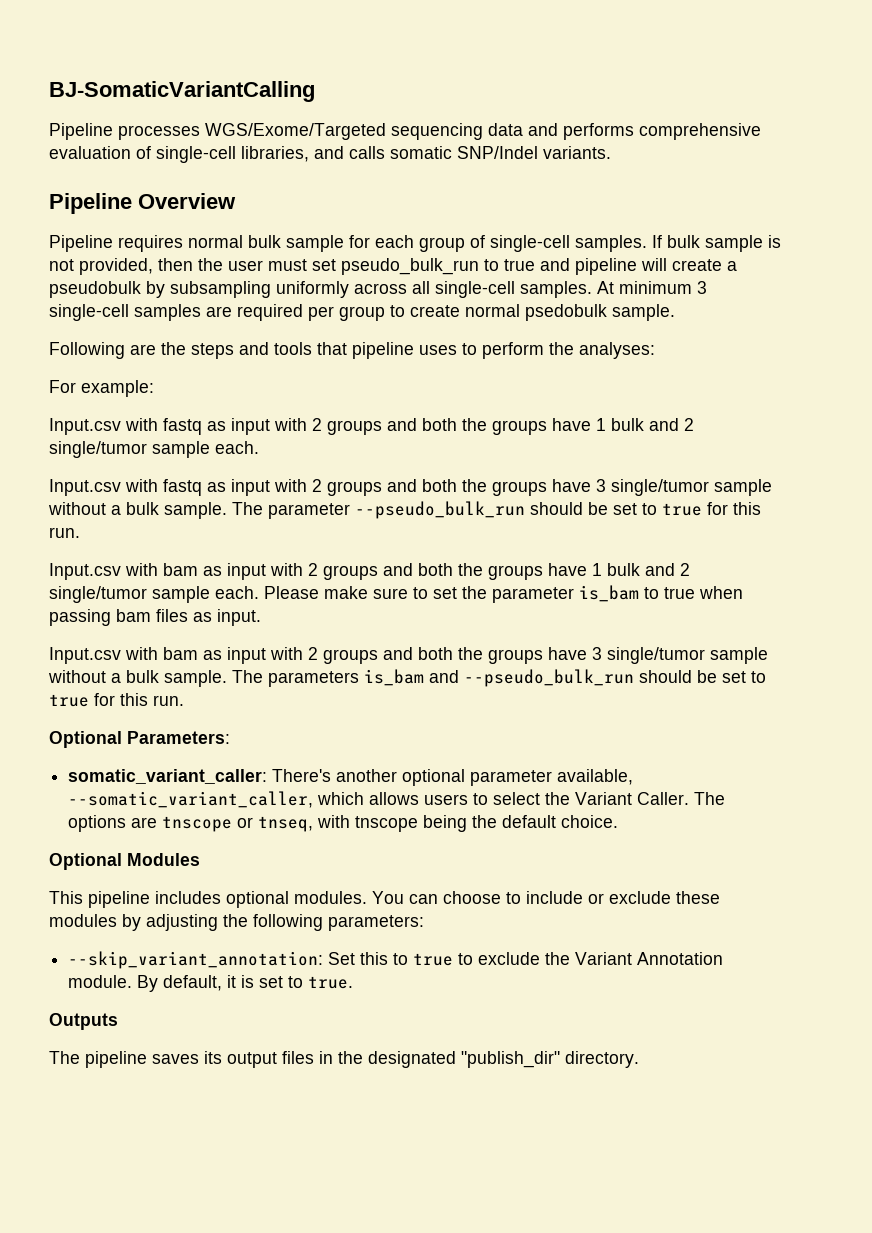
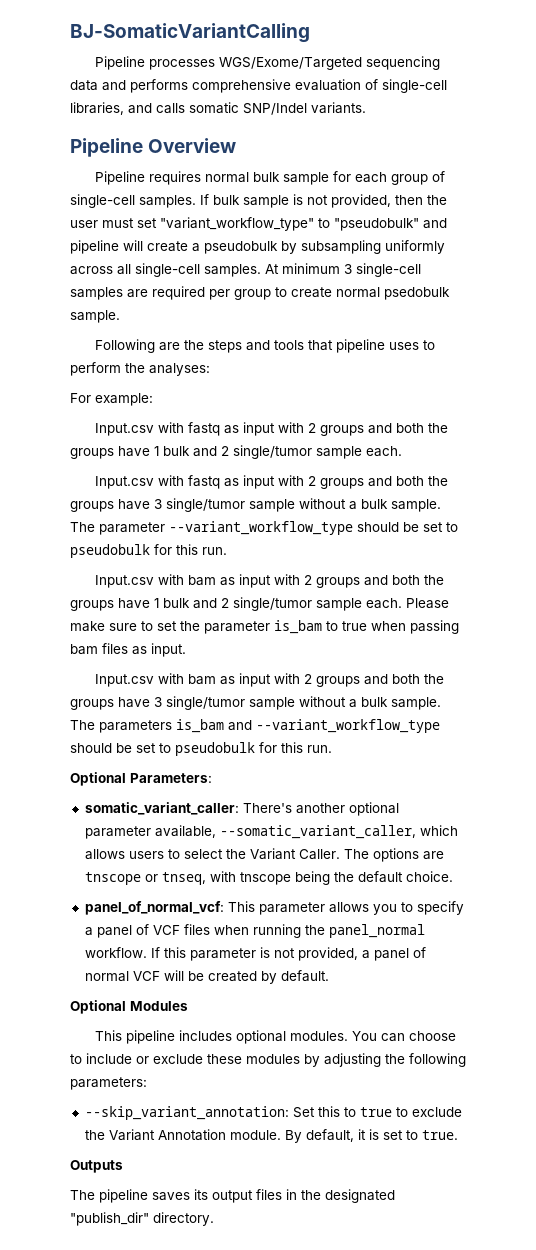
- If bulk sample is not provided, then the user must set pseudo_bulk_run to true and pipeline will create a pseudobulk by subsampling uniformly across all single-cell samples.
+ If bulk sample is not provided, then the user must set "variant_workflow_type" to "pseudobulk" and pipeline will create a pseudobulk by subsampling uniformly across all single-cell samples.
- The parameter --pseudo_bulk_run should be set to true for this run.
+ The parameter --variant_workflow_type should be set to pseudobulk for this run.
- The parameters is_bam and --pseudo_bulk_run should be set to true for this run.
+ The parameters is_bam and --variant_workflow_type should be set to pseudobulk for this run.
+ panel_of_normal_vcf: This parameter allows you to specify a panel of VCF files when running the panel_normal workflow. If this parameter is not provided, a panel of normal VCF will be created by default.

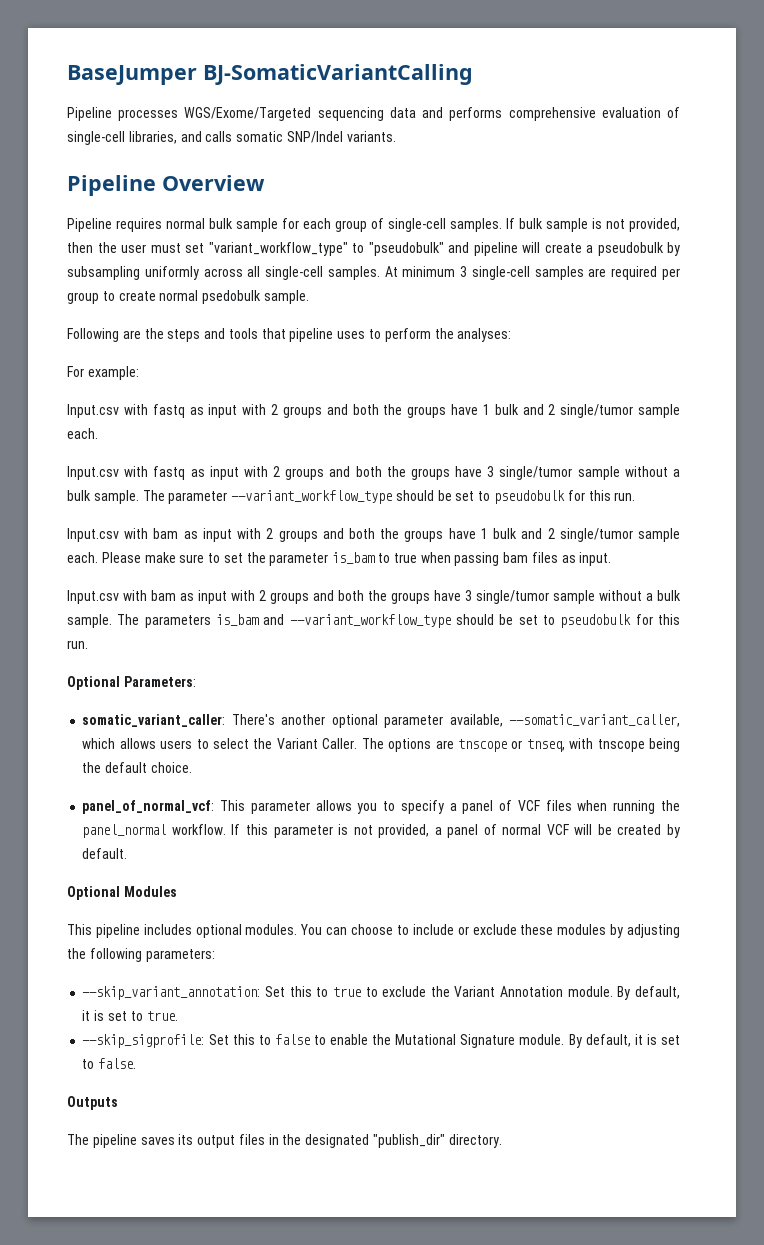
- BJ-SomaticVariantCalling
+ BaseJumper BJ-SomaticVariantCalling
+ --skip_sigprofile: Set this to false to enable the Mutational Signature module. By default, it is set to false.

